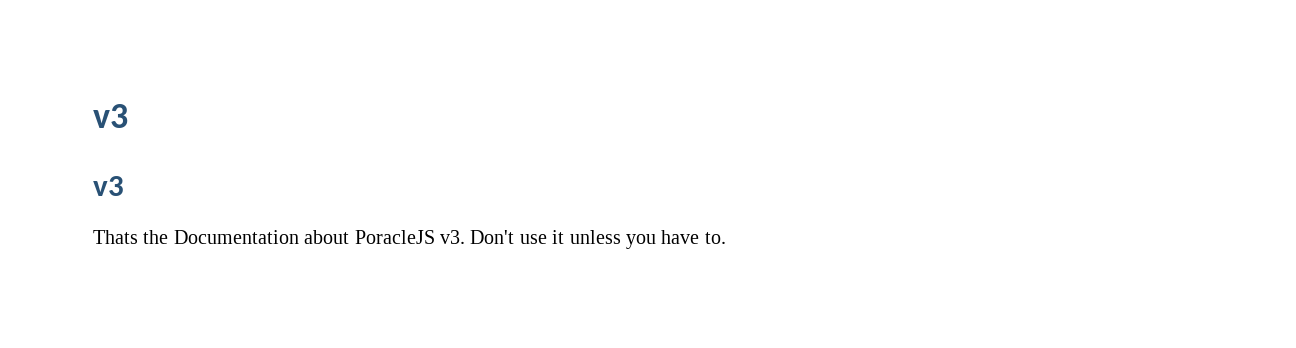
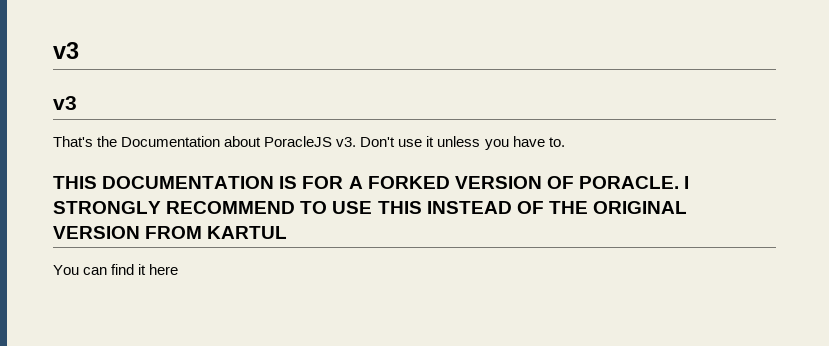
- Thats the Documentation about PoracleJS v3.
+ That's the Documentation about PoracleJS v3.
+ THIS DOCUMENTATION IS FOR A FORKED VERSION OF PORACLE. I STRONGLY RECOMMEND TO USE THIS INSTEAD OF THE ORIGINAL VERSION FROM KARTUL
+ You can find it here

